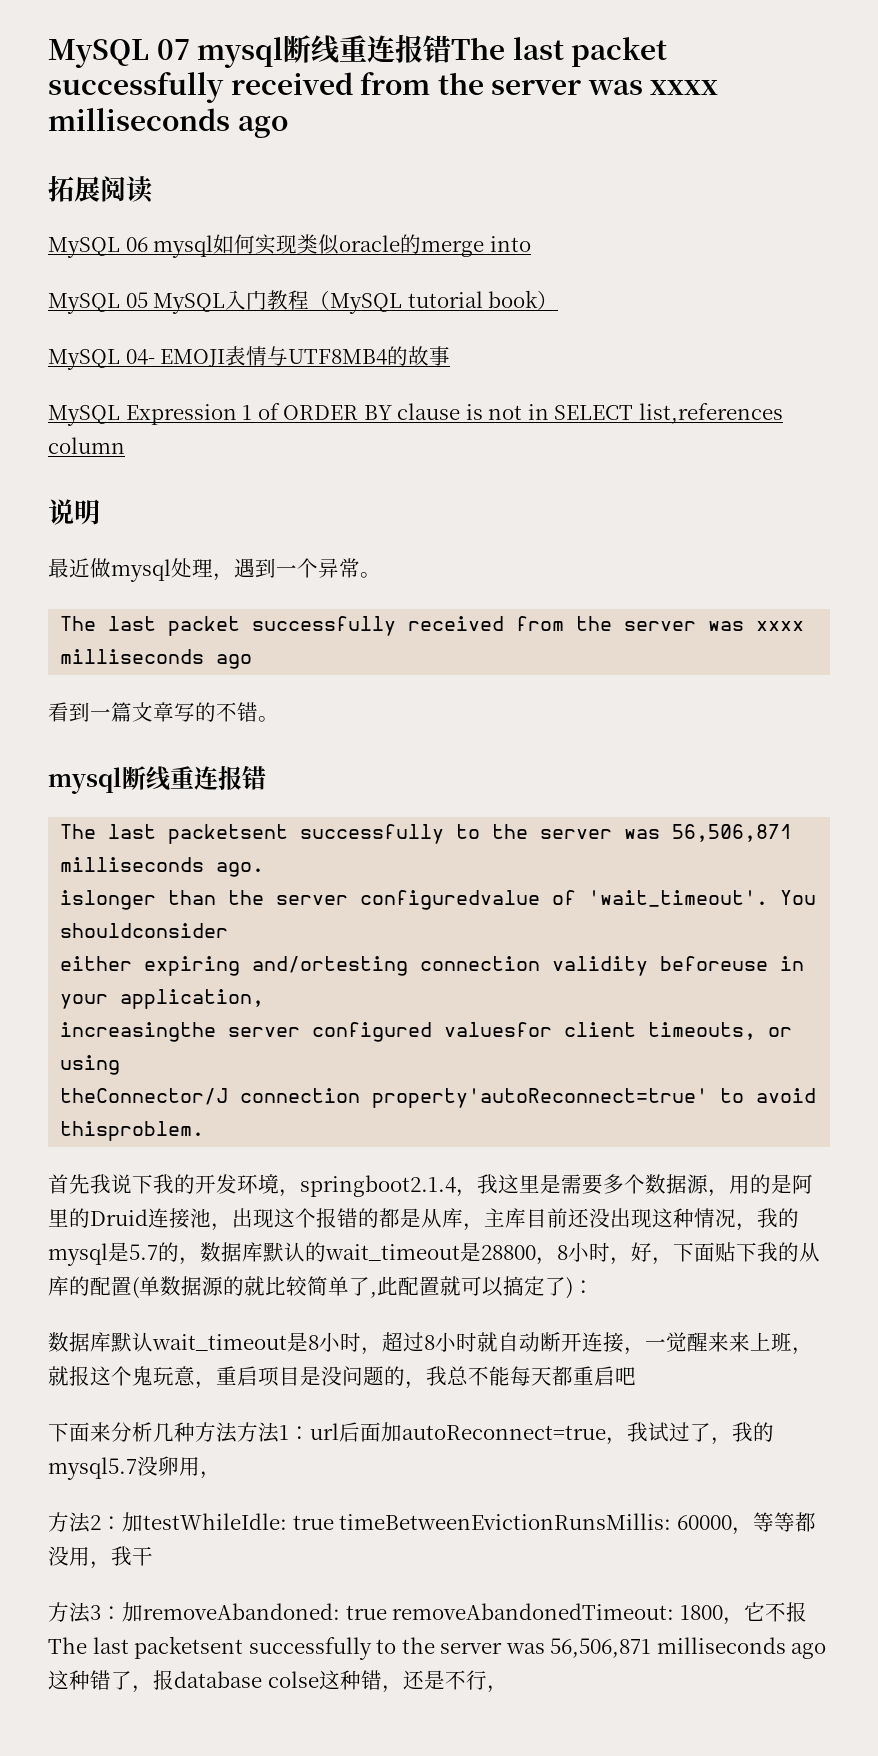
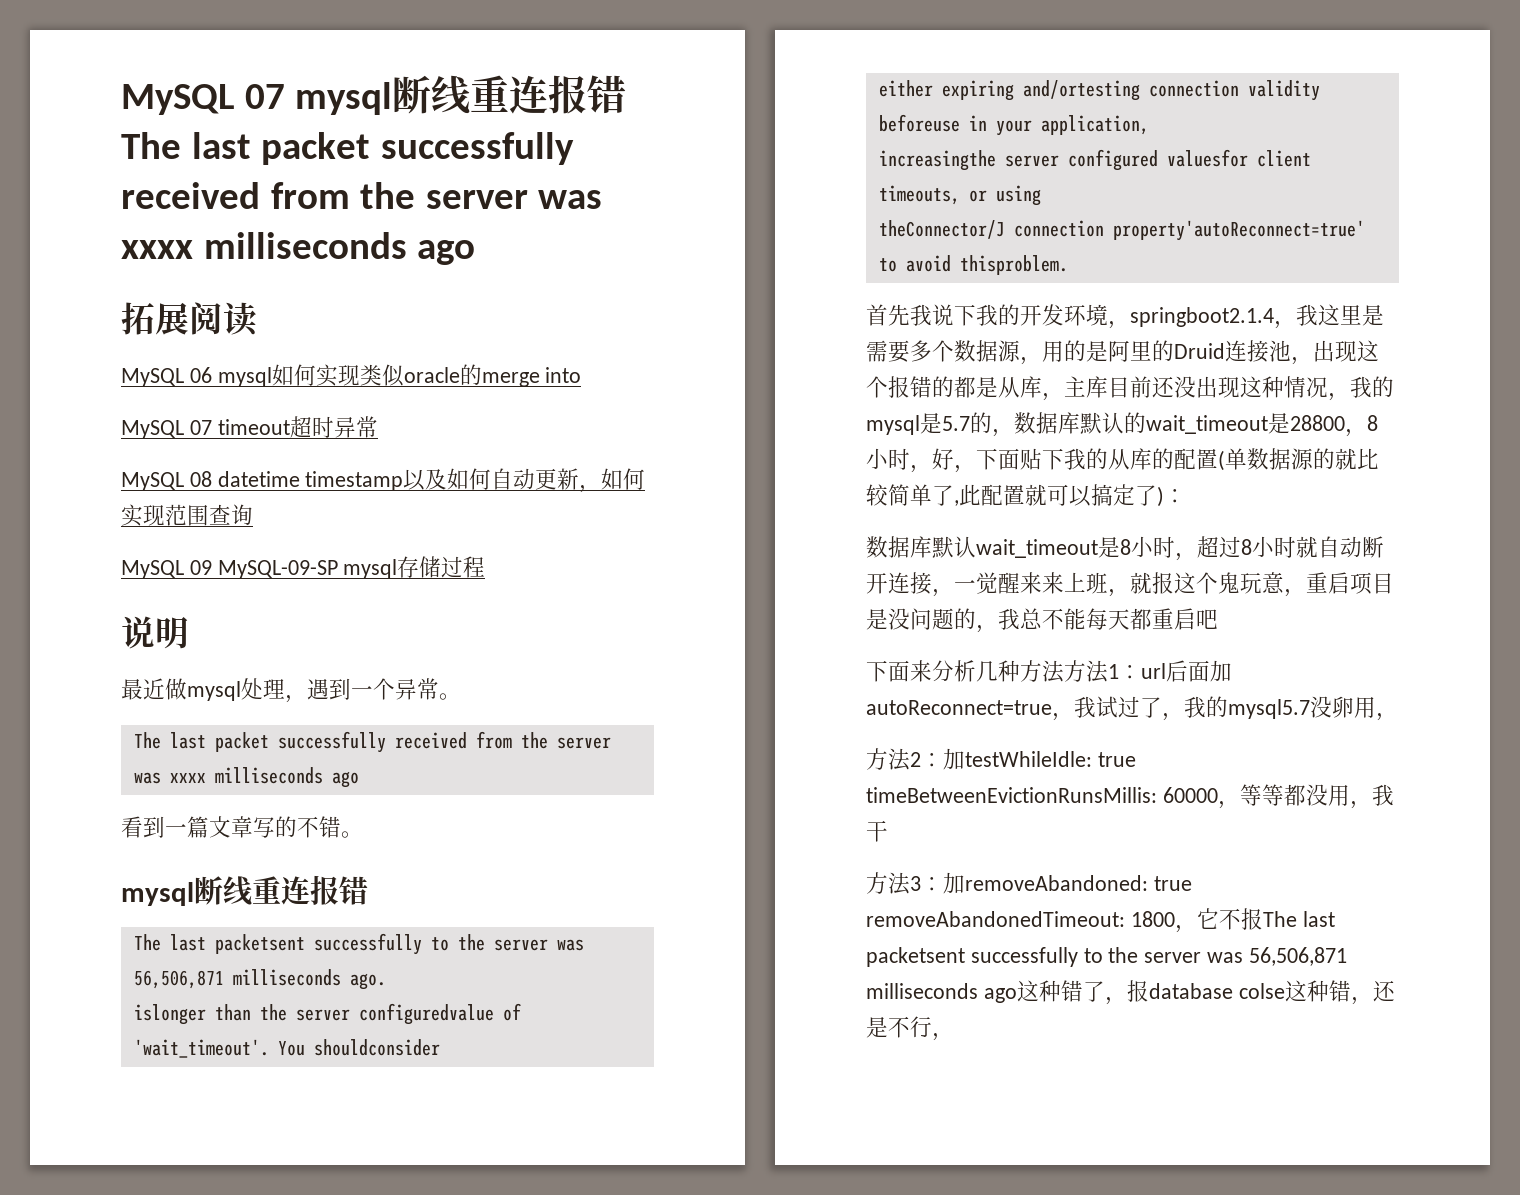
- MySQL 05 MySQL入门教程（MySQL tutorial book）
- MySQL 04- EMOJI表情与UTF8MB4的故事
- MySQL Expression 1 of ORDER BY clause is not in SELECT list,references column
+ MySQL 07 timeout超时异常
+ MySQL 08 datetime timestamp以及如何自动更新，如何实现范围查询
+ MySQL 09 MySQL-09-SP mysql存储过程

